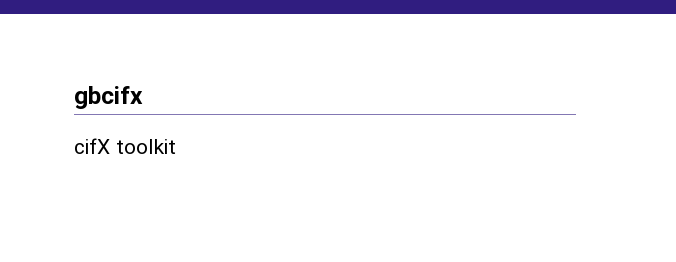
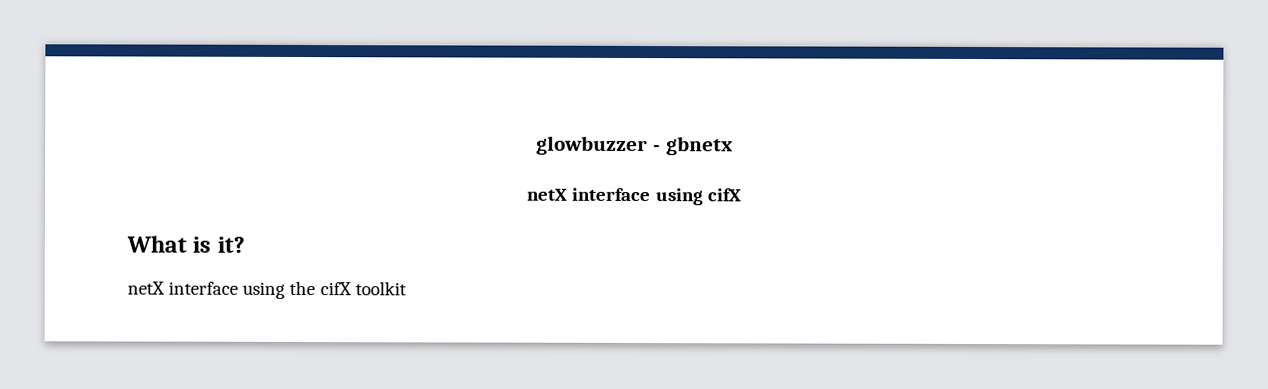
- gbcifx
- cifX toolkit
+ glowbuzzer - gbnetx
+ netX interface using cifX
+ What is it?
+ netX interface using the cifX toolkit

